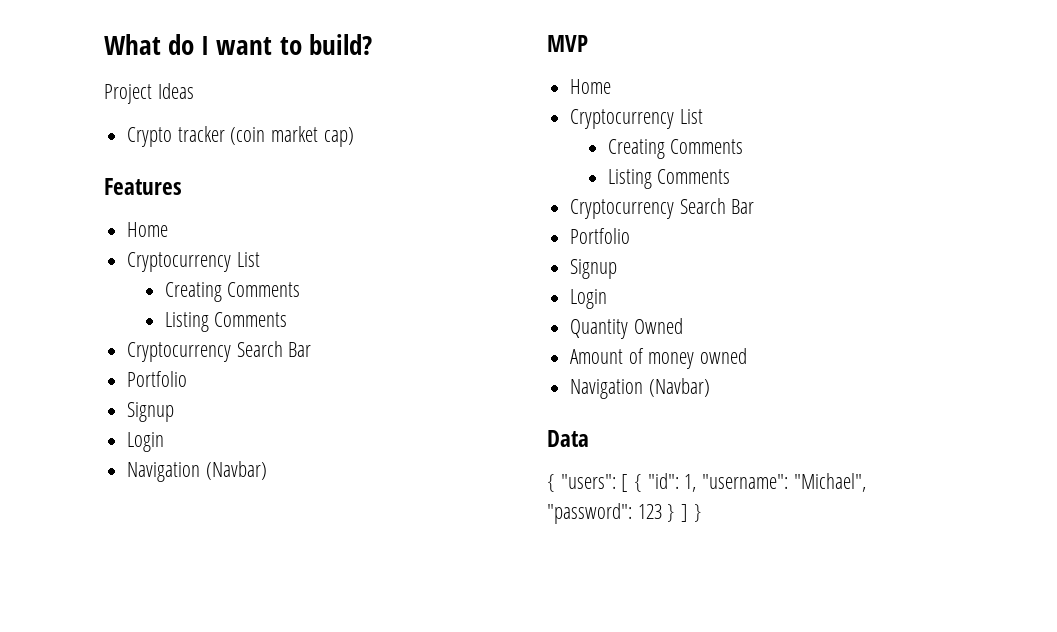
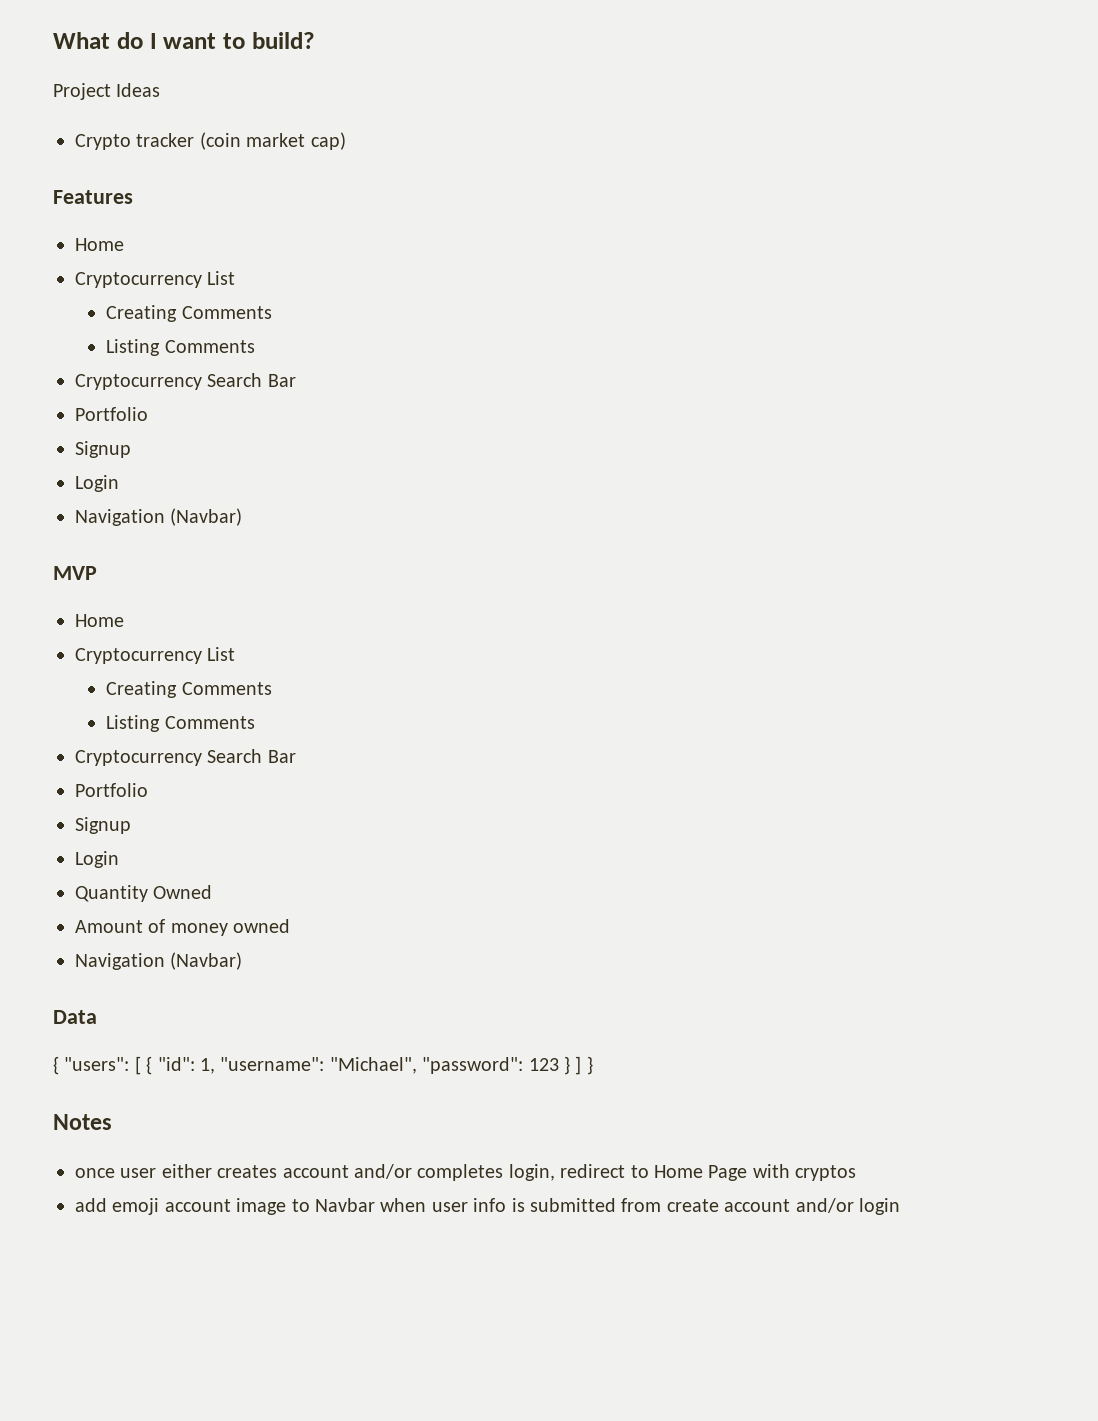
+ Notes
+ once user either creates account and/or completes login, redirect to Home Page with cryptos
+ add emoji account image to Navbar when user info is submitted from create account and/or login

